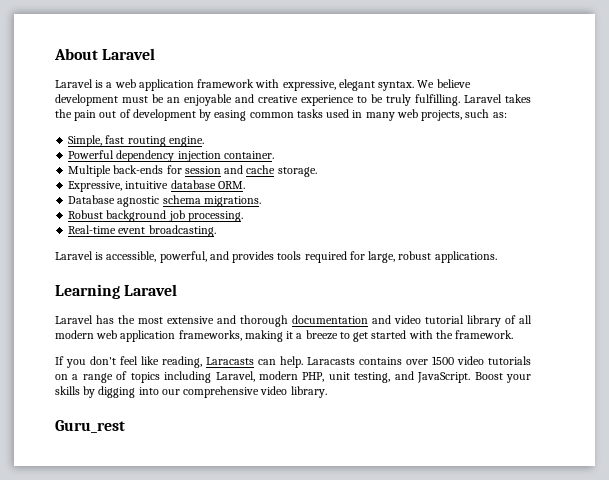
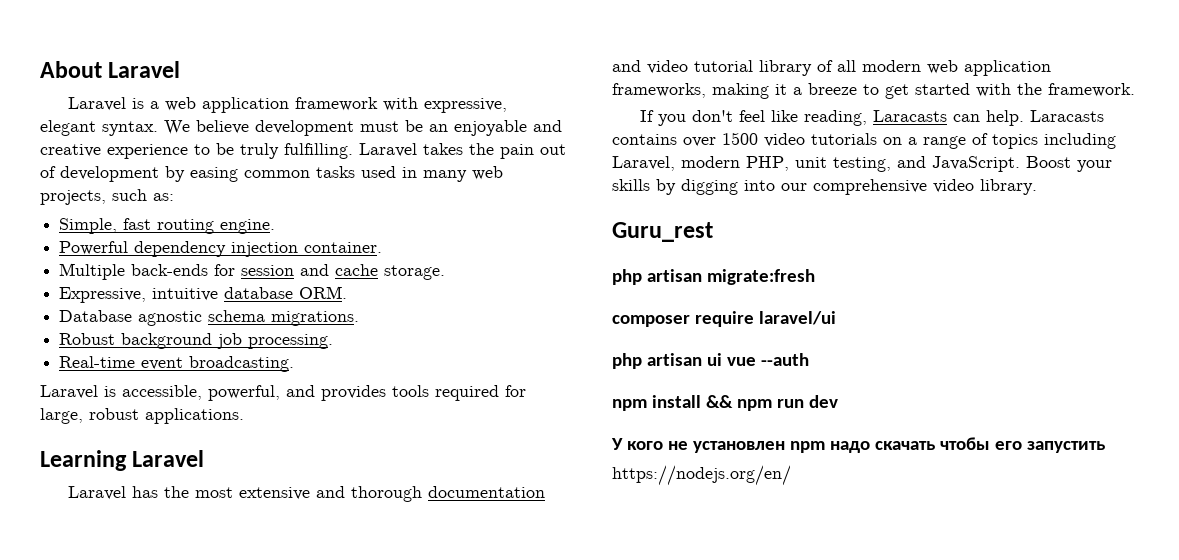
+ php artisan migrate:fresh
+ composer require laravel/ui
+ php artisan ui vue --auth
+ npm install && npm run dev
+ У кого не установлен npm надо скачать чтобы его запустить
+ https://nodejs.org/en/

